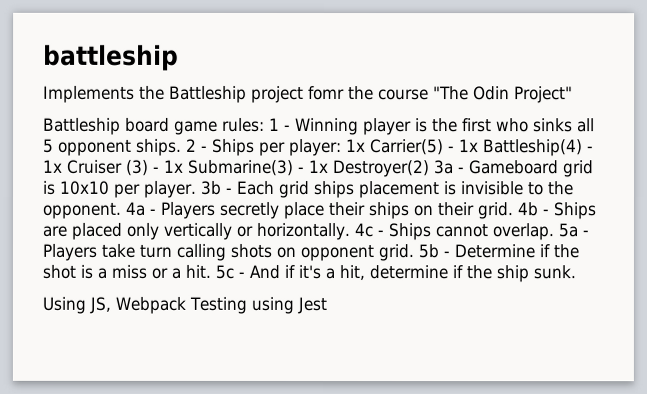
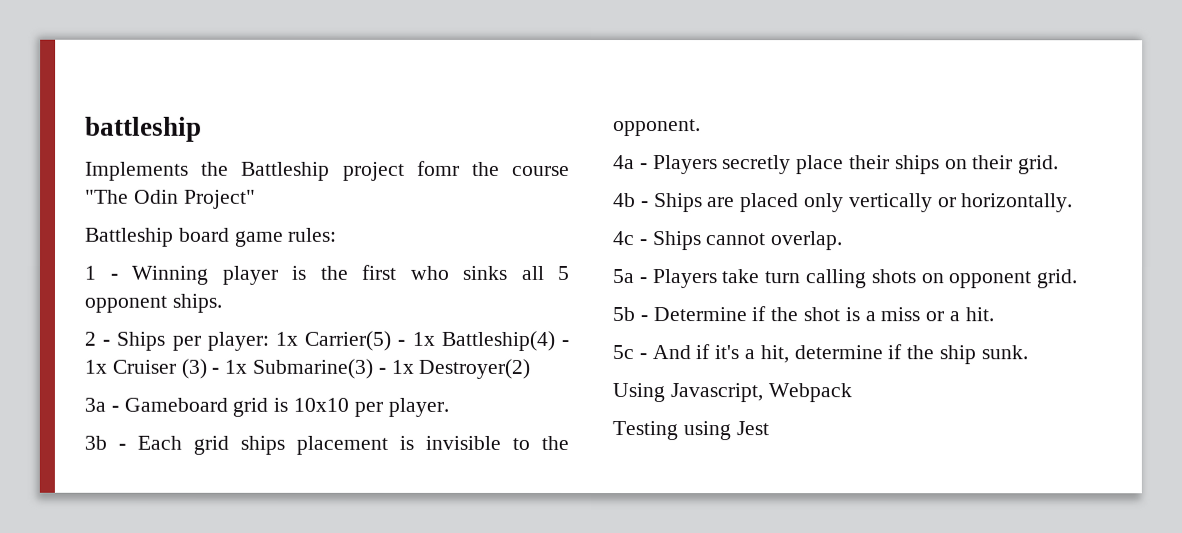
- Battleship board game rules: 1 - Winning player is the first who sinks all 5 opponent ships. 2 - Ships per player:
+ Battleship board game rules:
+ 1 - Winning player is the first who sinks all 5 opponent ships.
+ 2 - Ships per player:
- 1x Carrier(5) - 1x Battleship(4) - 1x Cruiser (3) - 1x Submarine(3) - 1x Destroyer(2) 3a - Gameboard grid is 10x10 per player. 3b - Each grid ships placement is invisible to the opponent. 4a - Players secretly place their ships on their grid. 4b - Ships are placed only vertically or horizontally. 4c - Ships cannot overlap. 5a - Players take turn calling shots on opponent grid. 5b - Determine if the shot is a miss or a hit. 5c - And if it's a hit, determine if the ship sunk.
+ 1x Carrier(5) - 1x Battleship(4) - 1x Cruiser (3) - 1x Submarine(3) - 1x Destroyer(2)
+ 3a - Gameboard grid is 10x10 per player.
+ 3b - Each grid ships placement is invisible to the opponent.
+ 4a - Players secretly place their ships on their grid.
+ 4b - Ships are placed only vertically or horizontally.
+ 4c - Ships cannot overlap.
+ 5a - Players take turn calling shots on opponent grid.
+ 5b - Determine if the shot is a miss or a hit.
+ 5c - And if it's a hit, determine if the ship sunk.
- Using JS, Webpack Testing using Jest
+ Using Javascript, Webpack
+ Testing using Jest

